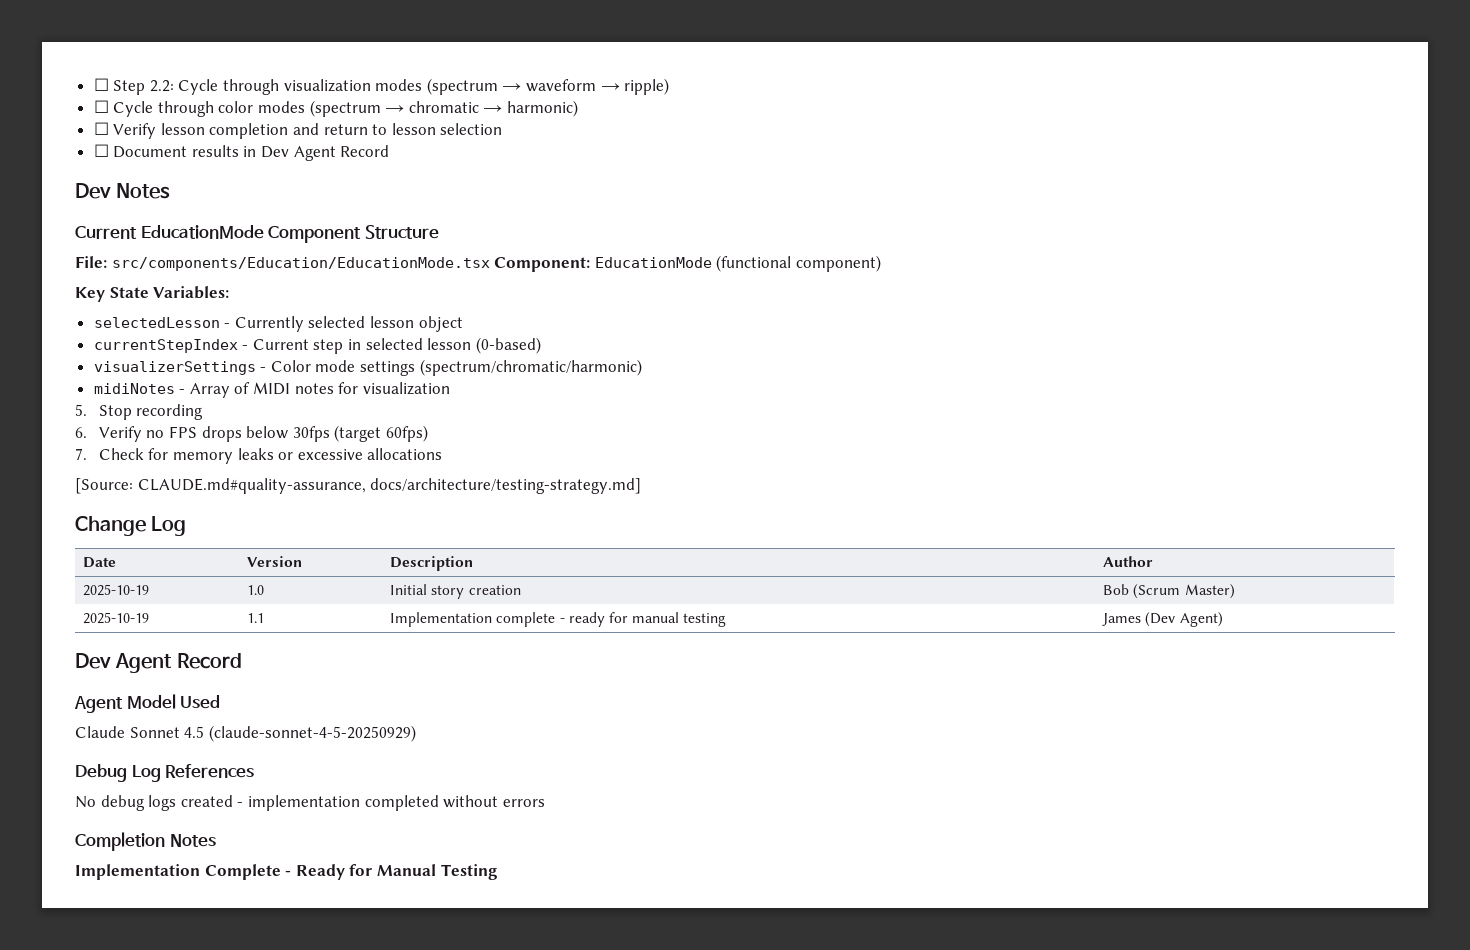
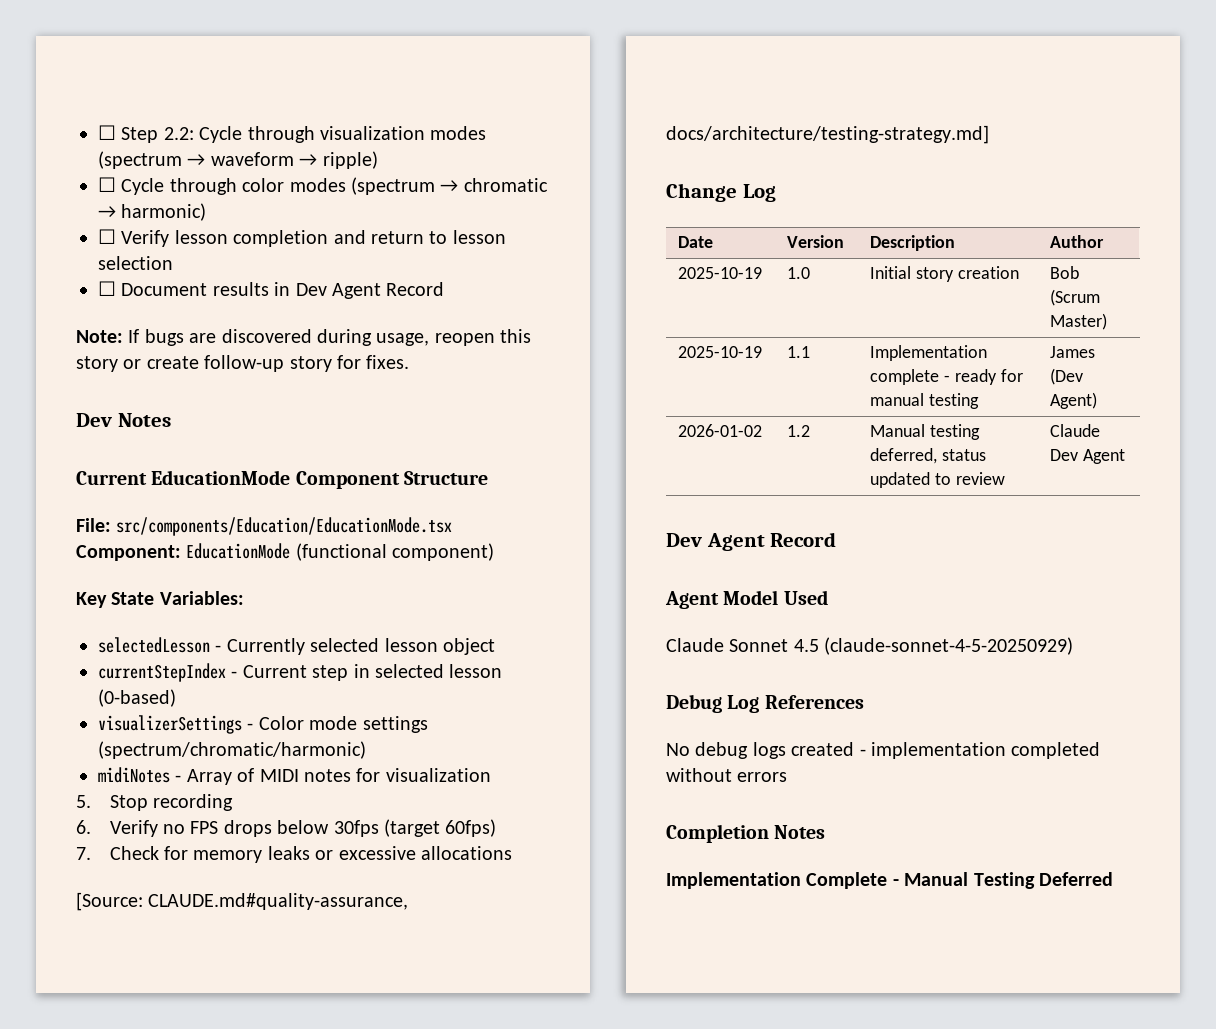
+ Note: If bugs are discovered during usage, reopen this story or create follow-up story for fixes.
+ 2026-01-02 | 1.2 | Manual testing deferred, status updated to review | Claude Dev Agent
- Implementation Complete - Ready for Manual Testing
+ Implementation Complete - Manual Testing Deferred

